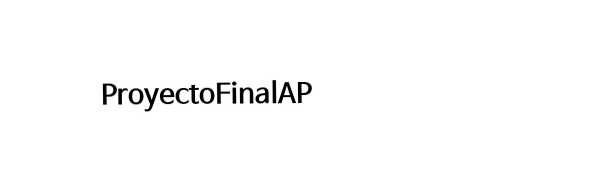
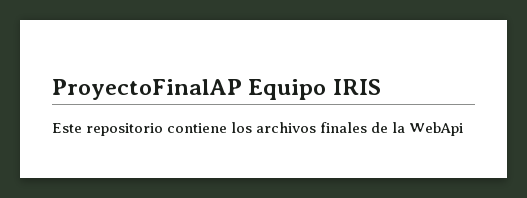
- ProyectoFinalAP
+ ProyectoFinalAP Equipo IRIS
+ Este repositorio contiene los archivos finales de la WebApi

